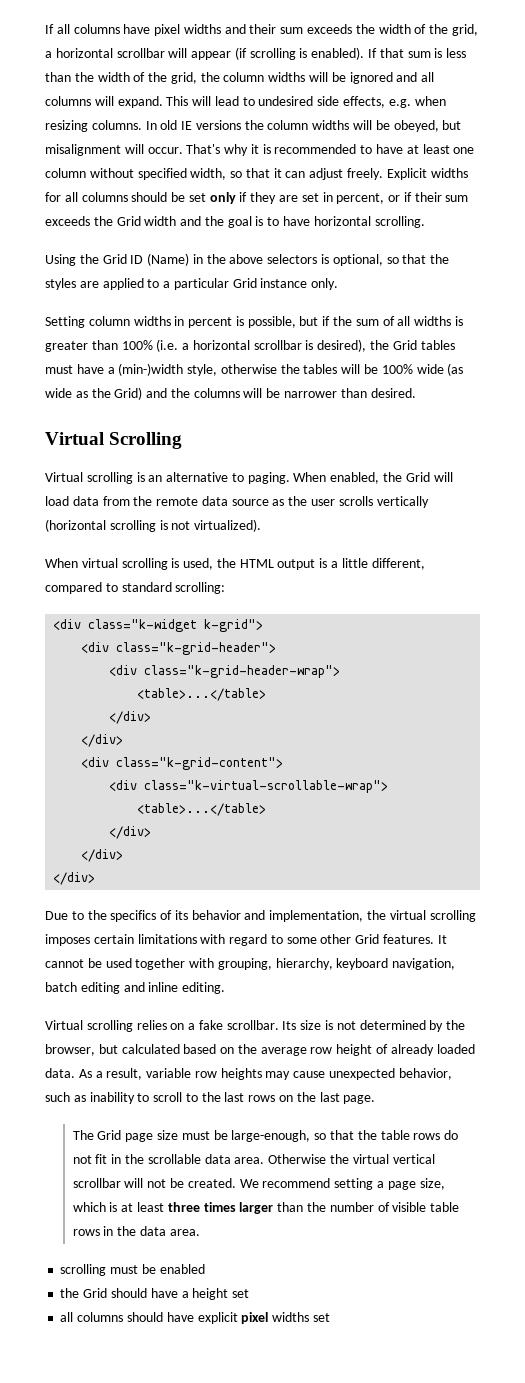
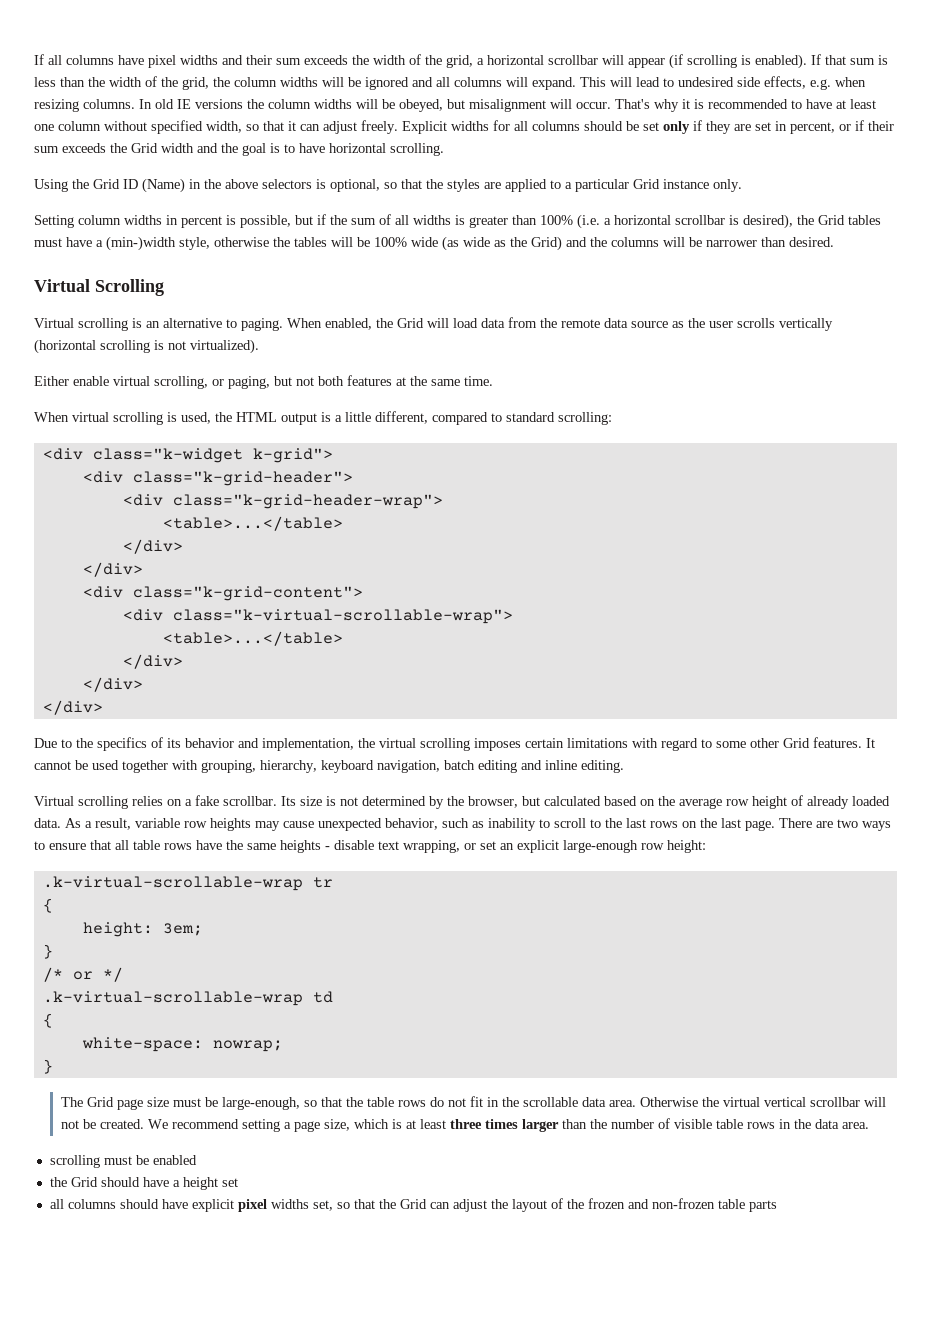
+ Either enable virtual scrolling, or paging, but not both features at the same time.
+ There are two ways to ensure that all table rows have the same heights - disable text wrapping, or set an explicit large-enough row height:
+ .k-virtual-scrollable-wrap tr
+ {
+ height: 3em;
+ }
+ /* or */
+ .k-virtual-scrollable-wrap td
+ {
+ white-space: nowrap;
+ }
- all columns should have explicit pixel widths set
+ all columns should have explicit pixel widths set, so that the Grid can adjust the layout of the frozen and non-frozen table parts

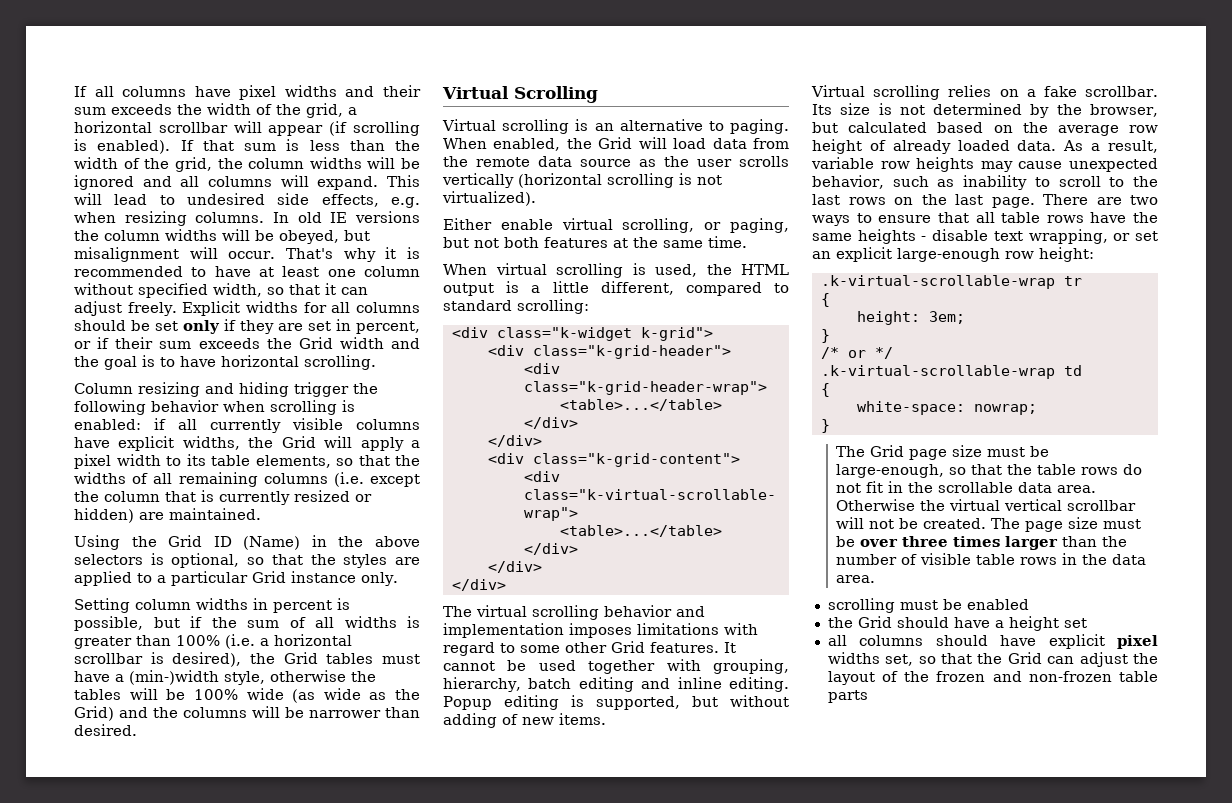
+ Column resizing and hiding trigger the following behavior when scrolling is enabled: if all currently visible columns have explicit widths, the Grid will apply a pixel width to its table elements, so that the widths of all remaining columns (i.e. except the column that is currently resized or hidden) are maintained.
- Due to the specifics of its behavior and implementation, the virtual scrolling imposes certain limitations with regard to some other Grid features.
+ The virtual scrolling behavior and implementation imposes limitations with regard to some other Grid features.
- It cannot be used together with grouping, hierarchy, keyboard navigation, batch editing and inline editing.
+ It cannot be used together with grouping, hierarchy, batch editing and inline editing. Popup editing is supported, but without adding of new items.
- We recommend setting a page size, which is at least three times larger than the number of visible table rows in the data area.
+ The page size must be over three times larger than the number of visible table rows in the data area.

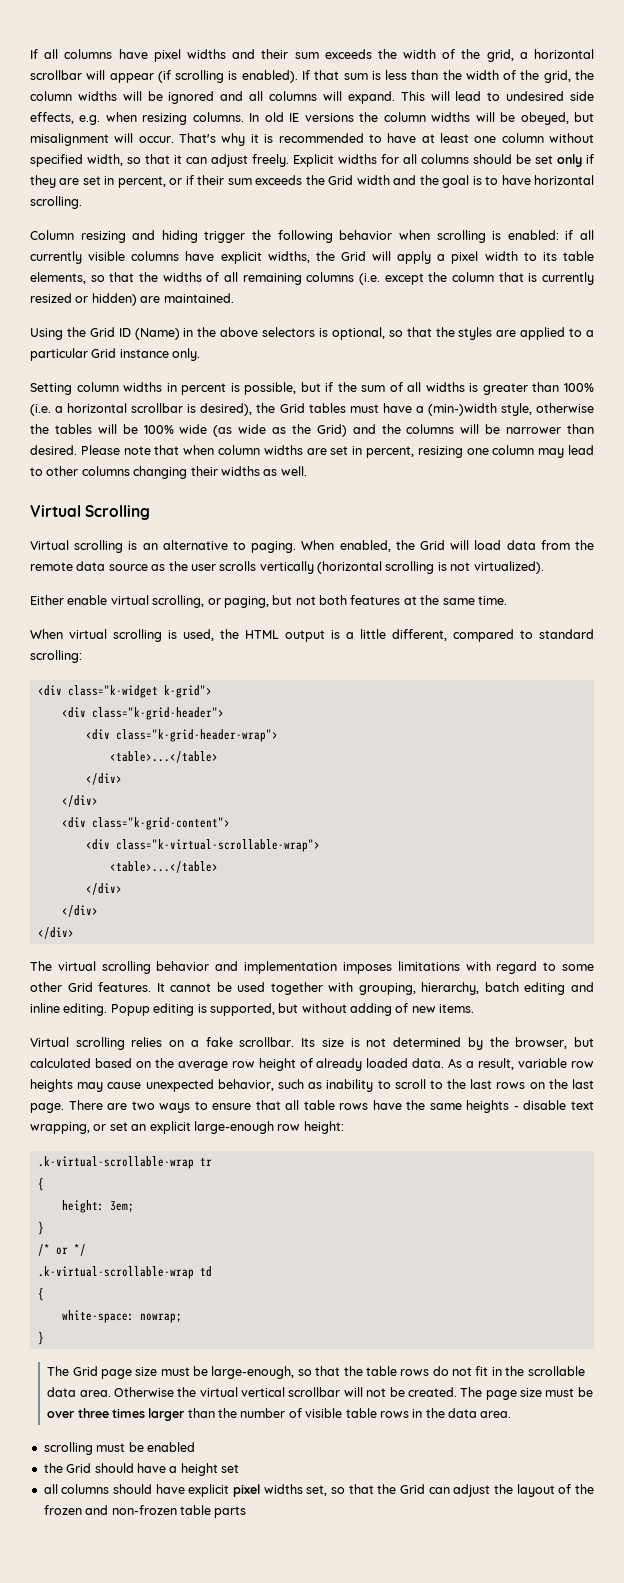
+ Please note that when column widths are set in percent, resizing one column may lead to other columns changing their widths as well.

